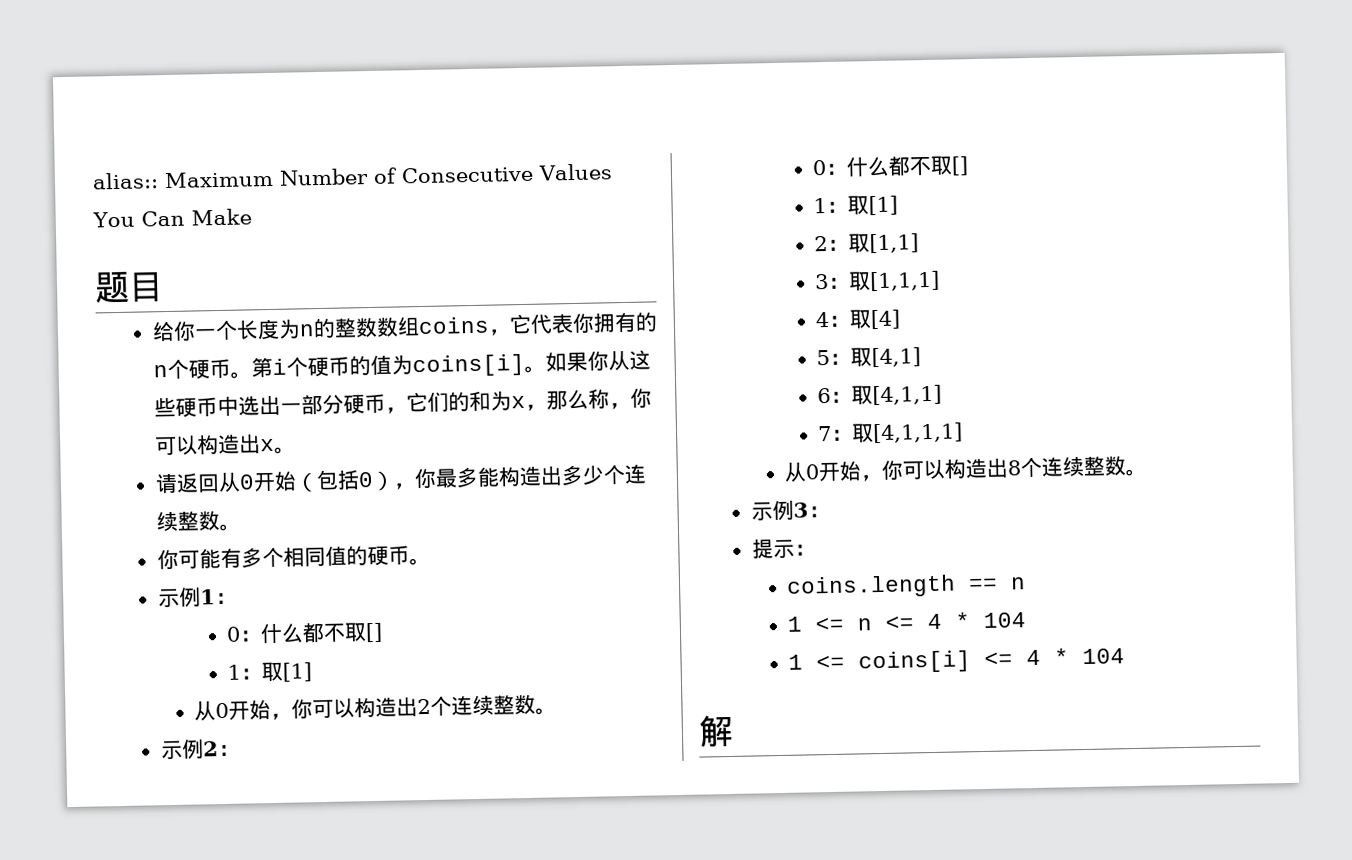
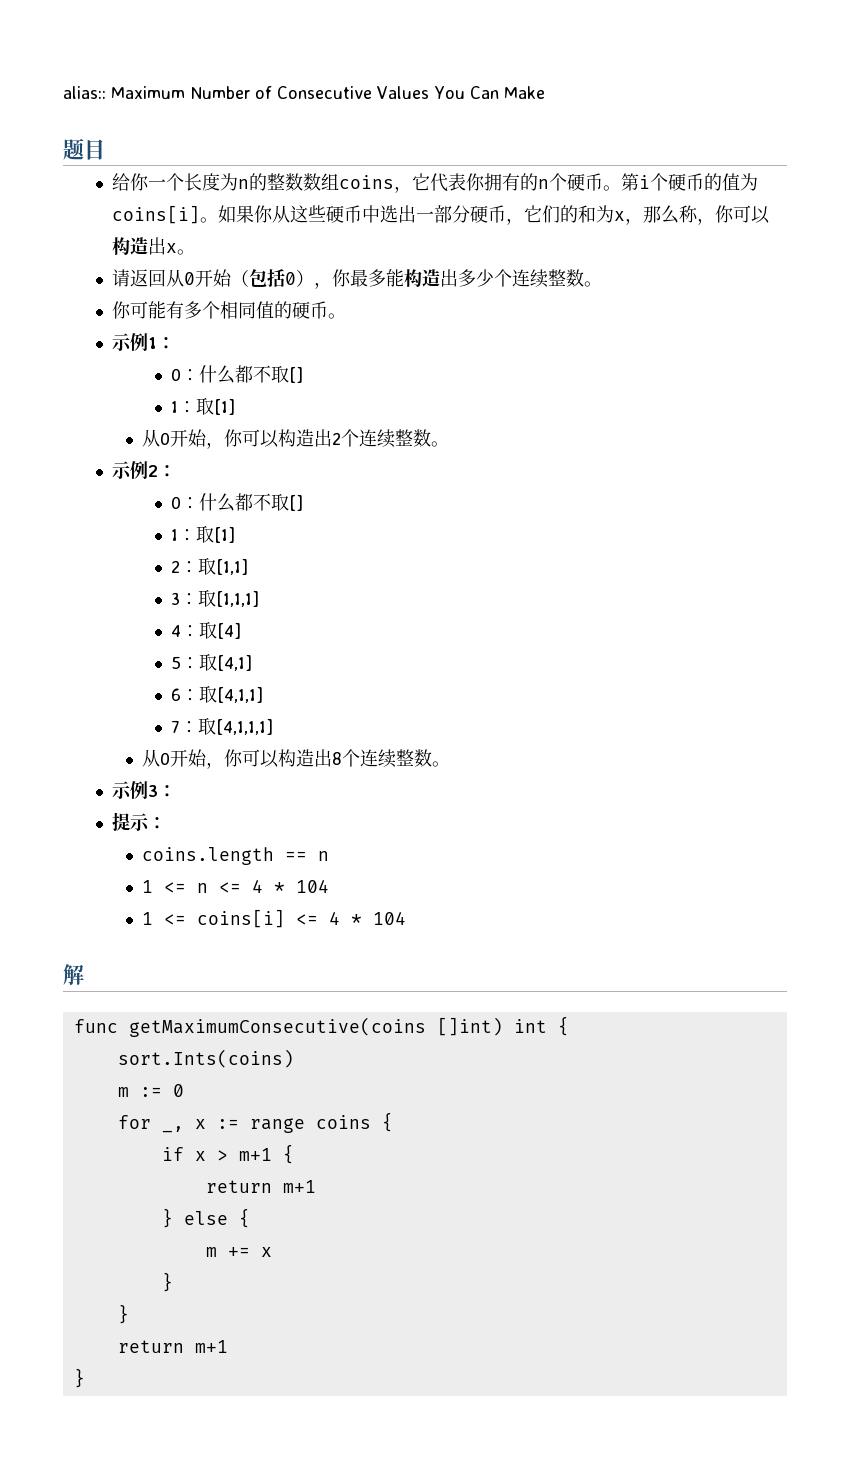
+ func getMaximumConsecutive(coins []int) int {
+ sort.Ints(coins)
+ m := 0
+ for _, x := range coins {
+ if x > m+1 {
+ return m+1
+ } else {
+ m += x
+ }
+ }
+ return m+1
+ }

